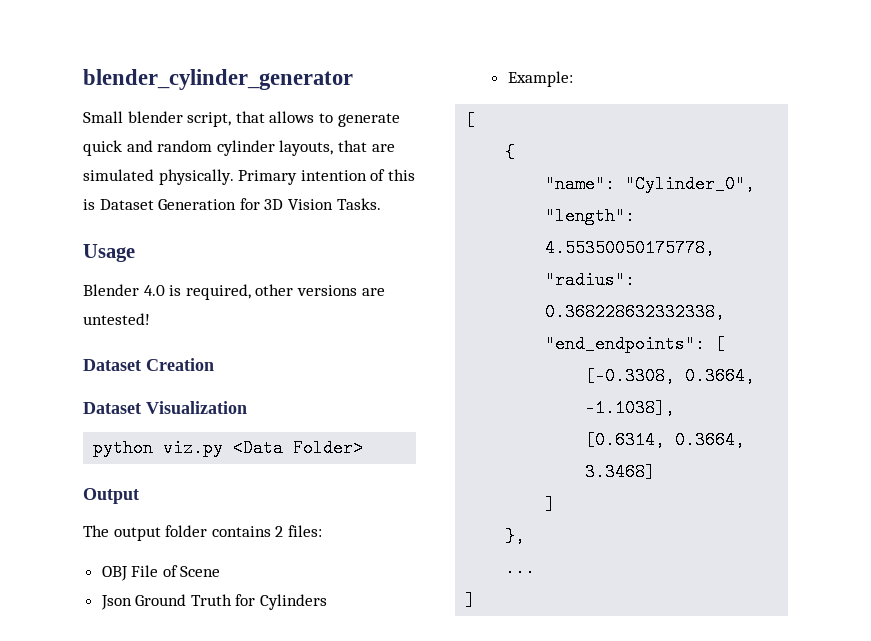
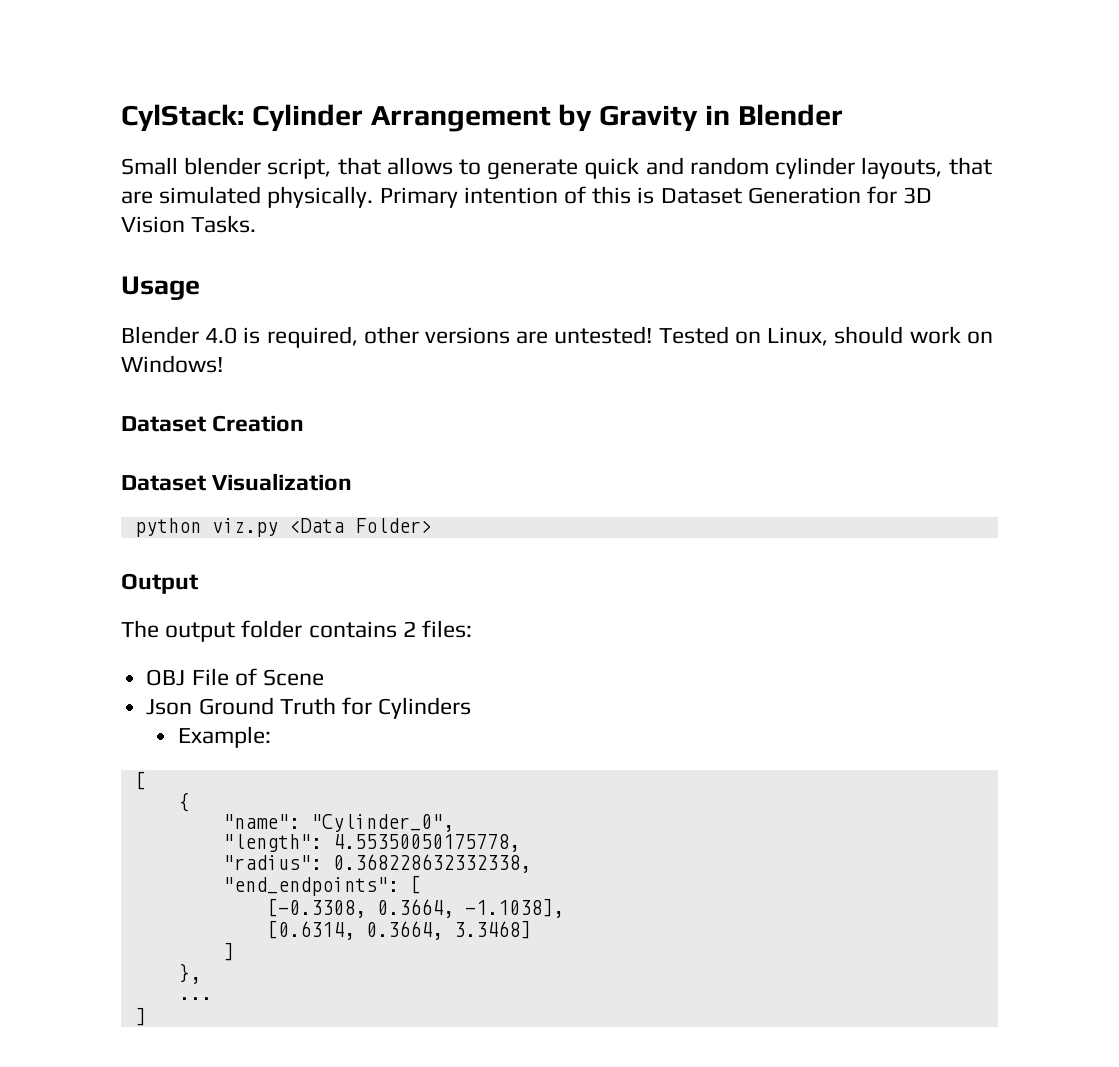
- blender_cylinder_generator
+ CylStack: Cylinder Arrangement by Gravity in Blender
+ Tested on Linux, should work on Windows!

